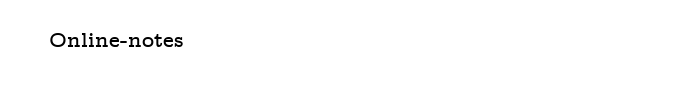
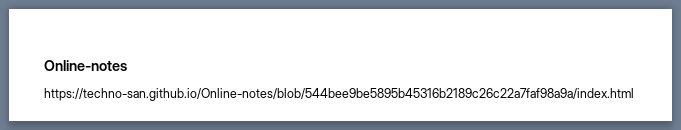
+ https://techno-san.github.io/Online-notes/blob/544bee9be5895b45316b2189c26c22a7faf98a9a/index.html

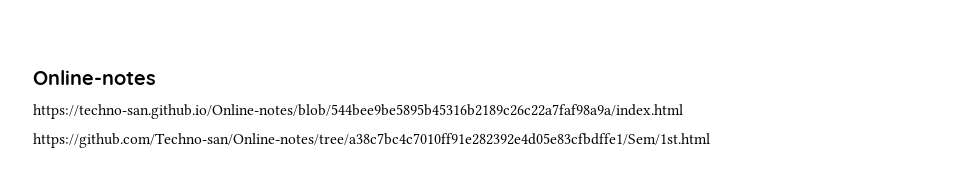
+ https://github.com/Techno-san/Online-notes/tree/a38c7bc4c7010ff91e282392e4d05e83cfbdffe1/Sem/1st.html

